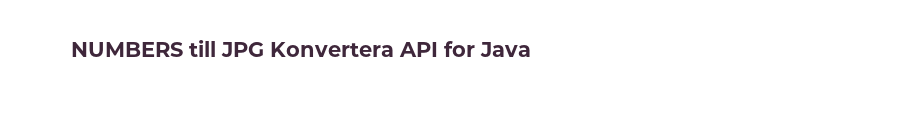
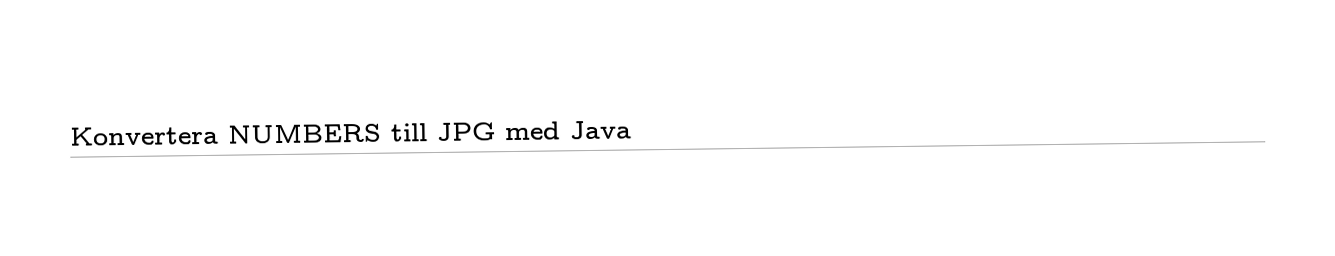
- NUMBERS till JPG Konvertera API for Java
+ Konvertera NUMBERS till JPG med Java

